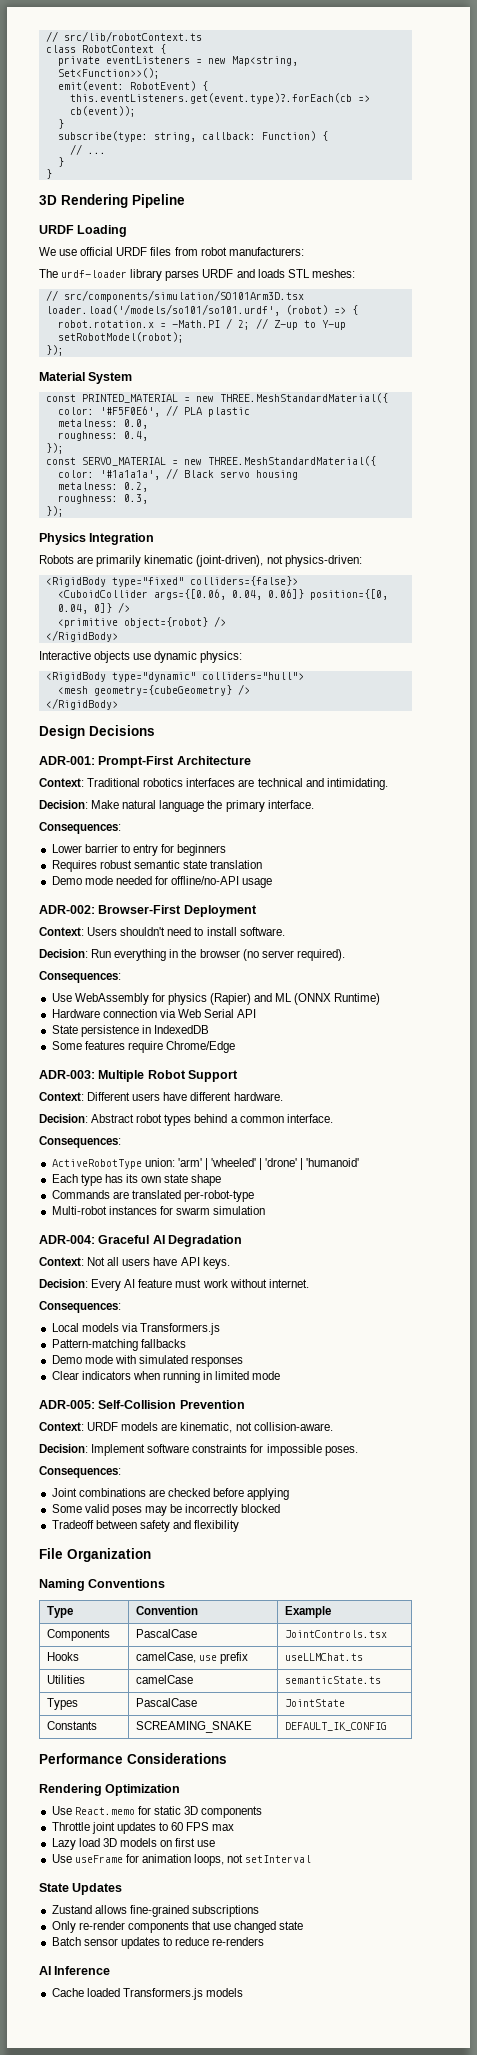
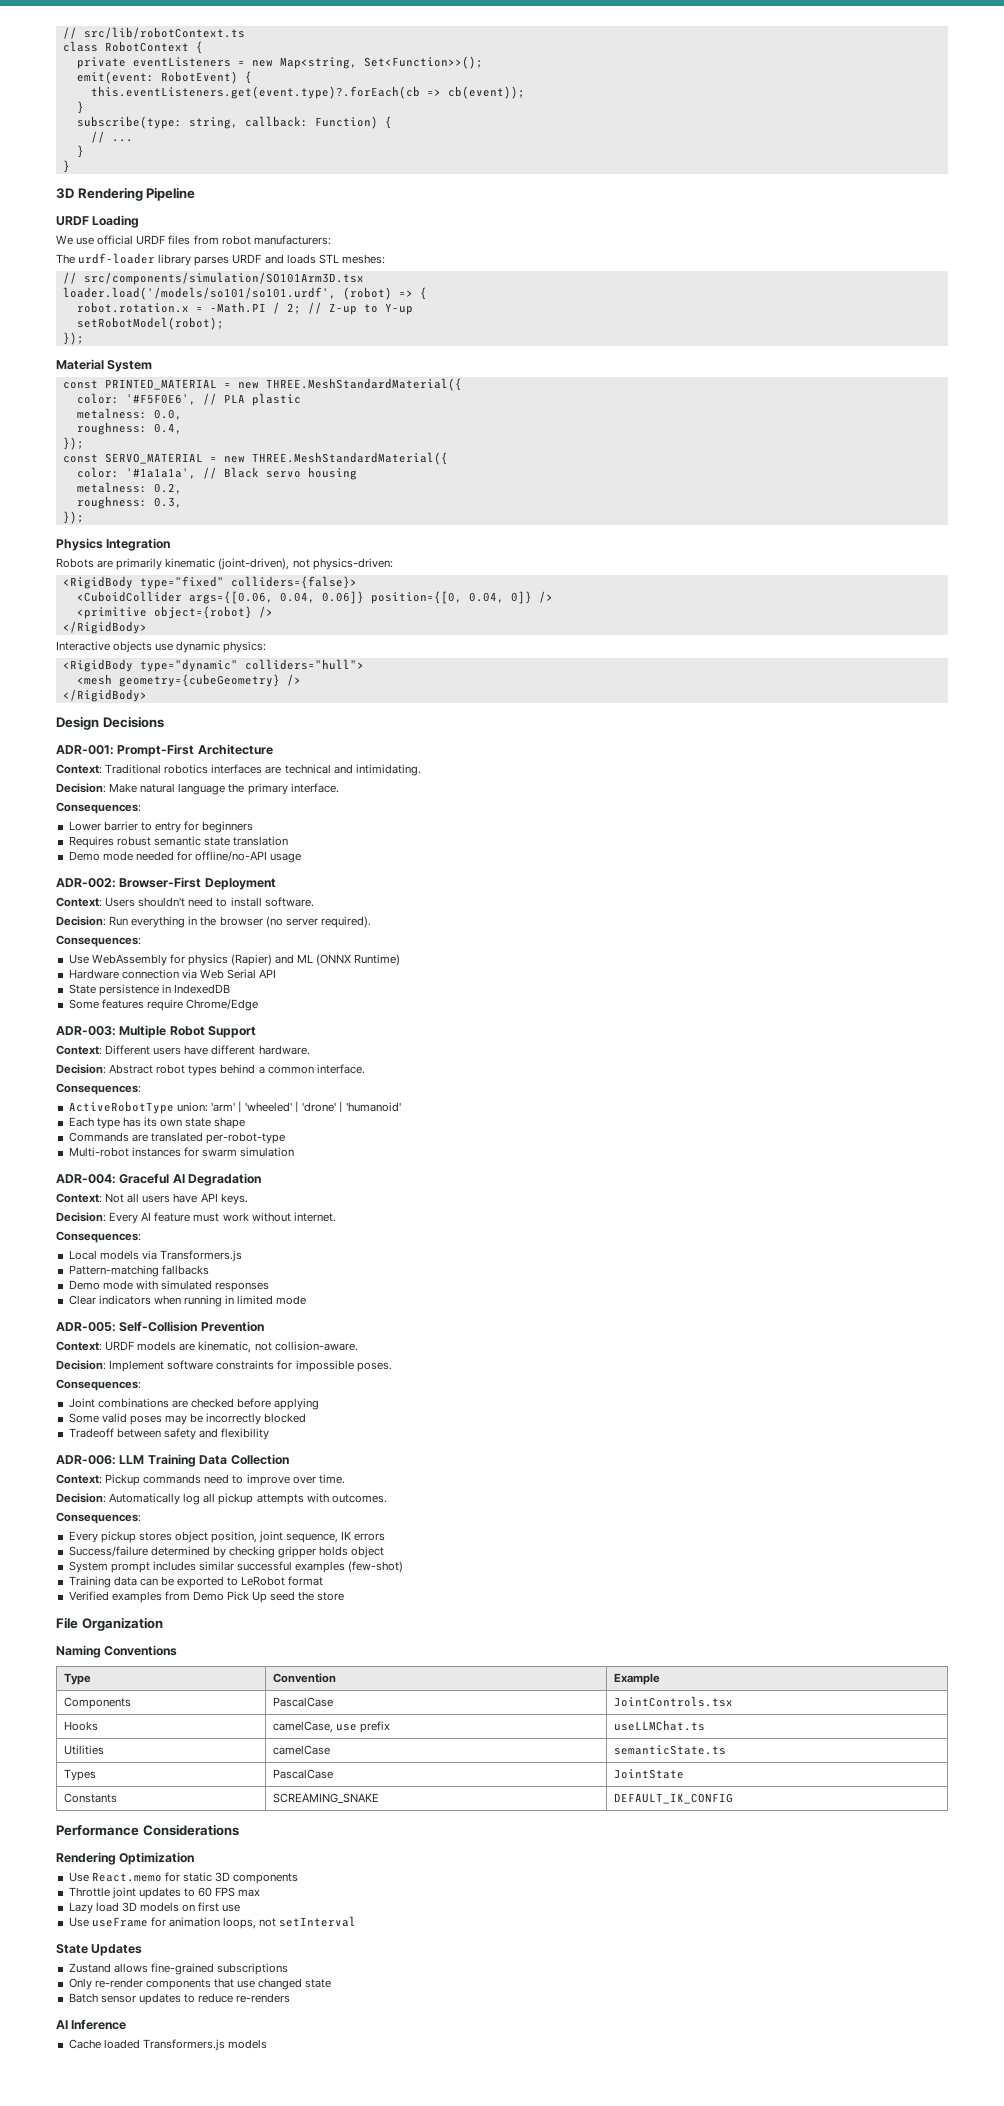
+ ADR-006: LLM Training Data Collection
+ Context: Pickup commands need to improve over time.
+ Decision: Automatically log all pickup attempts with outcomes.
+ Consequences:
+ Every pickup stores object position, joint sequence, IK errors
+ Success/failure determined by checking gripper holds object
+ System prompt includes similar successful examples (few-shot)
+ Training data can be exported to LeRobot format
+ Verified examples from Demo Pick Up seed the store

